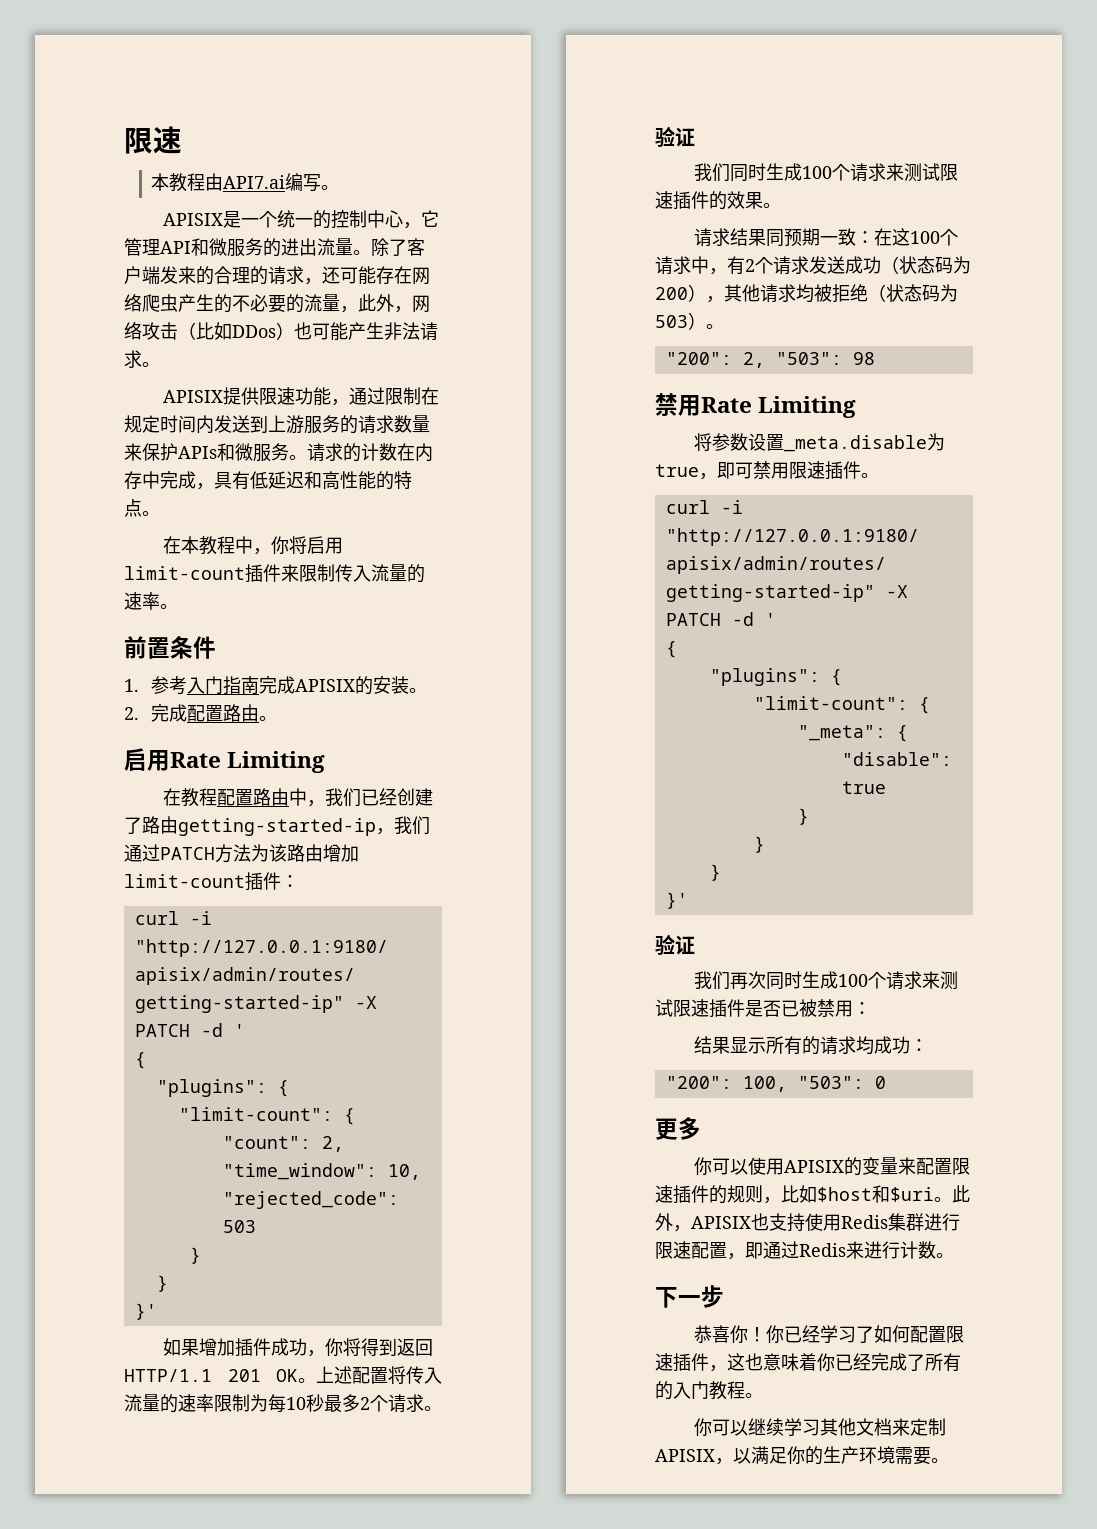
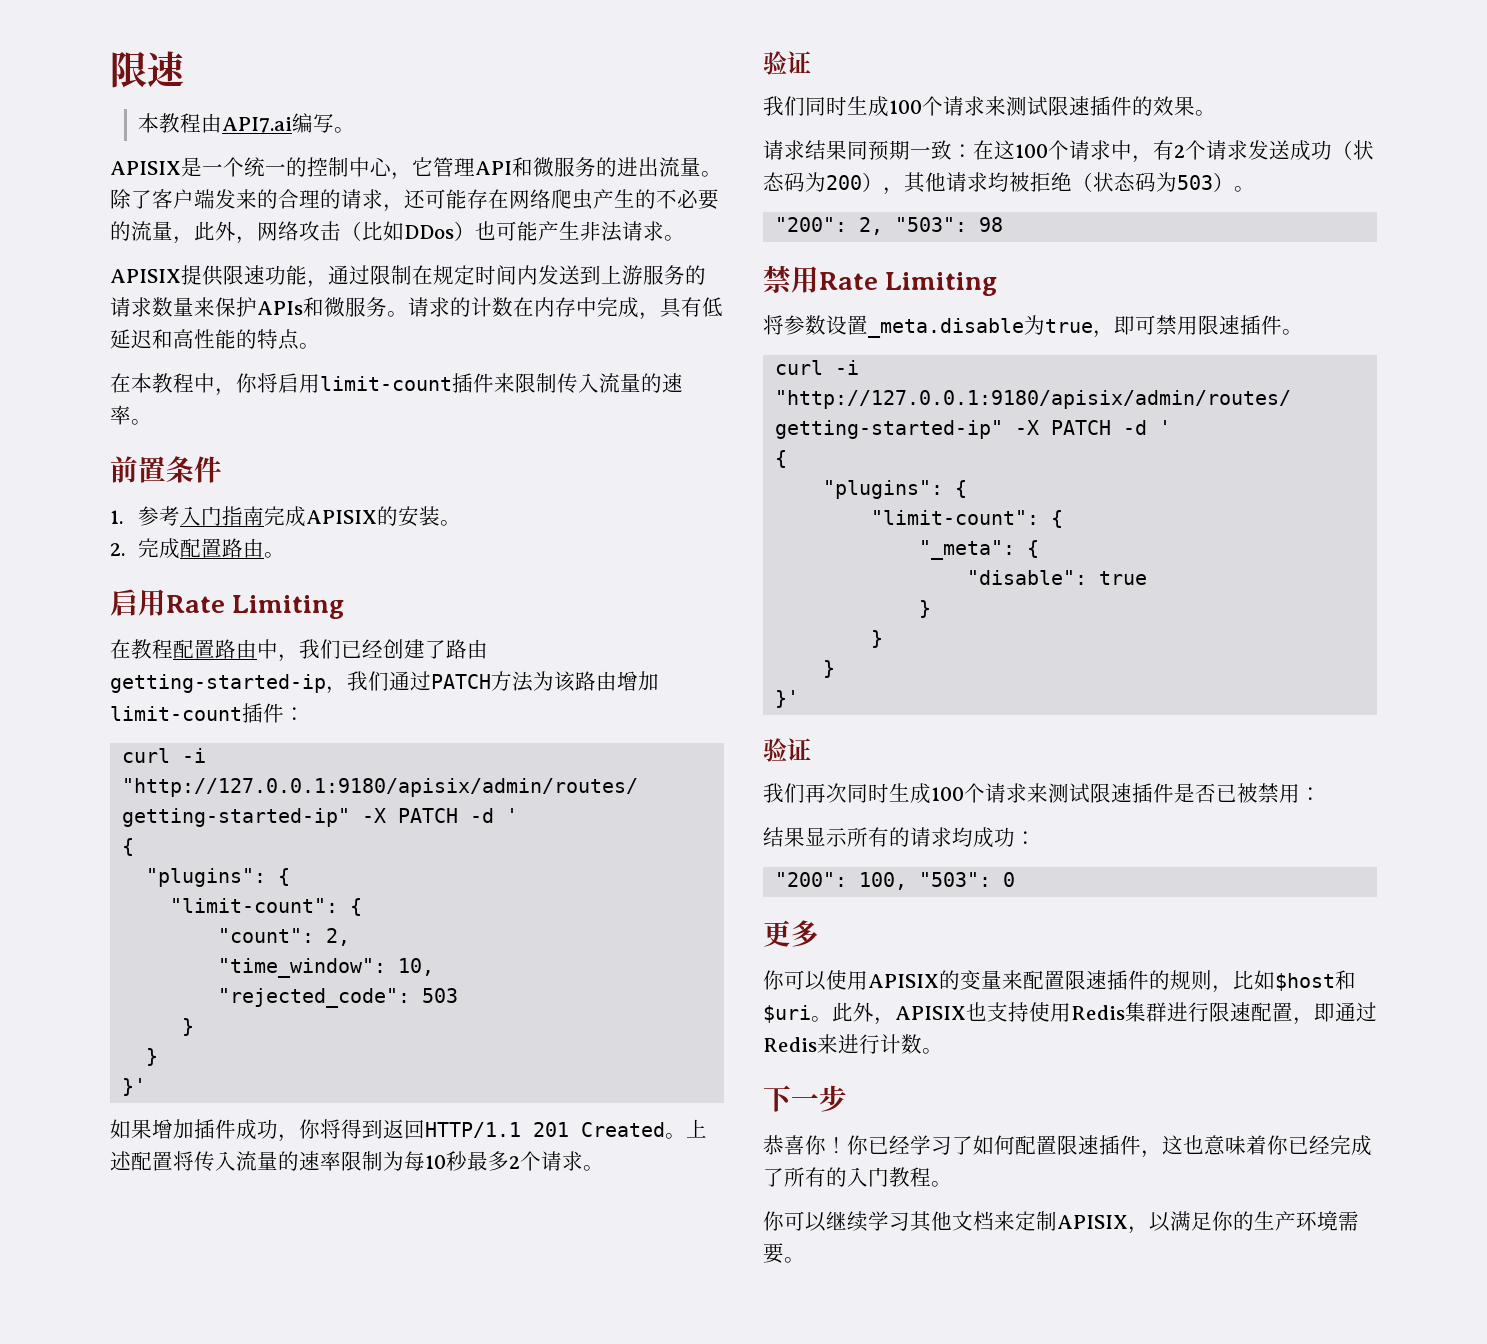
- 如果增加插件成功，你将得到返回HTTP/1.1 201 OK。
+ 如果增加插件成功，你将得到返回HTTP/1.1 201 Created。

